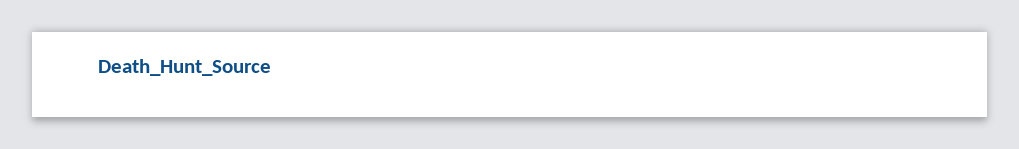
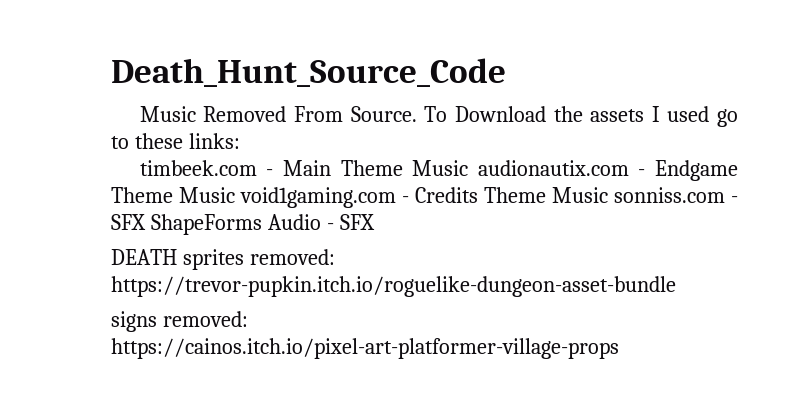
- Death_Hunt_Source
+ Death_Hunt_Source_Code
+ Music Removed From Source. To Download the assets I used go to these links:
+ timbeek.com - Main Theme Music audionautix.com - Endgame Theme Music void1gaming.com - Credits Theme Music sonniss.com - SFX ShapeForms Audio - SFX
+ DEATH sprites removed: https://trevor-pupkin.itch.io/roguelike-dungeon-asset-bundle
+ signs removed: https://cainos.itch.io/pixel-art-platformer-village-props

